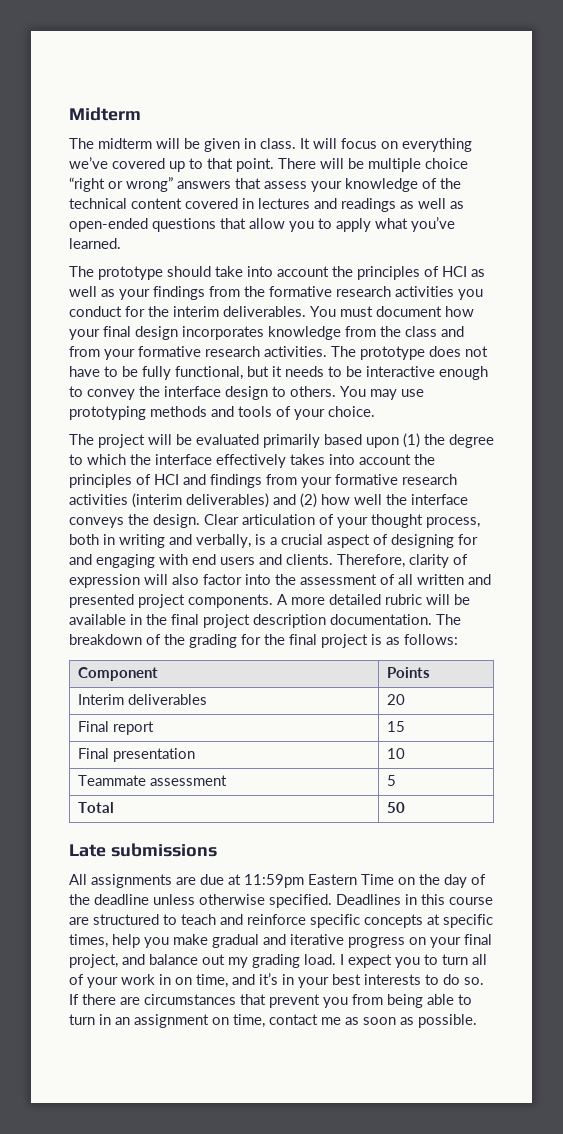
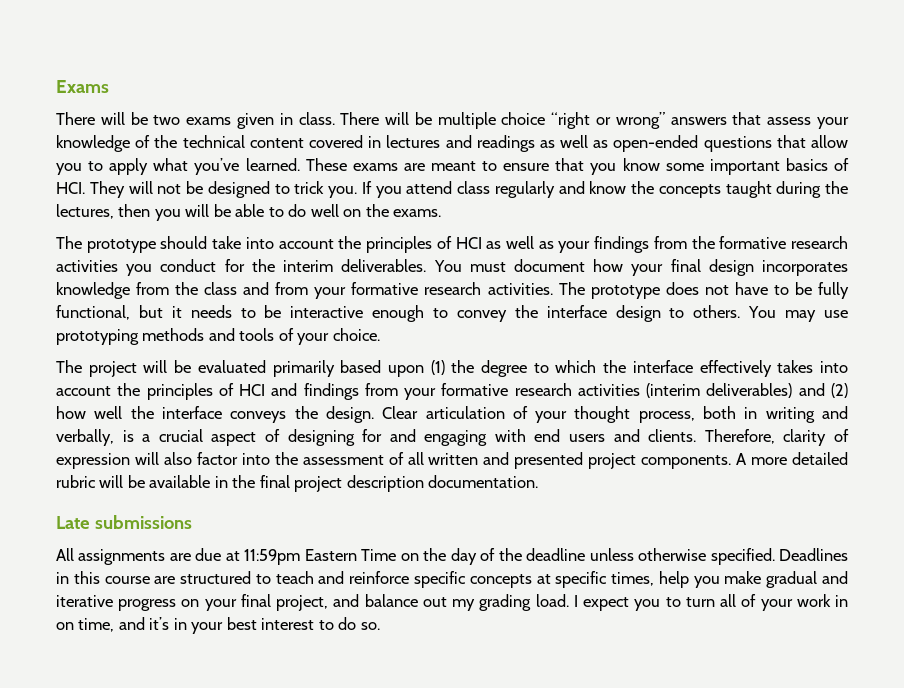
- Midterm
- The midterm will be given in class. It will focus on everything we’ve covered up to that point.
+ Exams
+ There will be two exams given in class.
+ These exams are meant to ensure that you know some important basics of HCI. They will not be designed to trick you. If you attend class regularly and know the concepts taught during the lectures, then you will be able to do well on the exams.
- The breakdown of the grading for the final project is as follows:
- Component | Points
- Interim deliverables | 20
- Final report | 15
- Final presentation | 10
- Teammate assessment | 5
- Total | 50
- I expect you to turn all of your work in on time, and it’s in your best interests to do so. If there are circumstances that prevent you from being able to turn in an assignment on time, contact me as soon as possible.
+ I expect you to turn all of your work in on time, and it’s in your best interest to do so.

